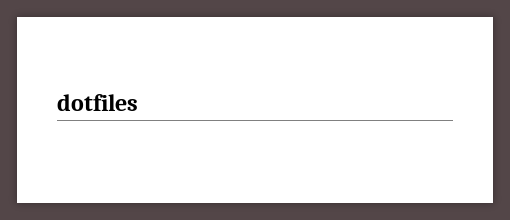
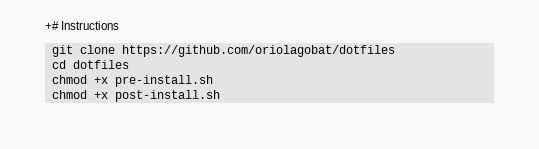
- dotfiles
+ +# Instructions
+ git clone https://github.com/oriolagobat/dotfiles
+ cd dotfiles
+ chmod +x pre-install.sh
+ chmod +x post-install.sh

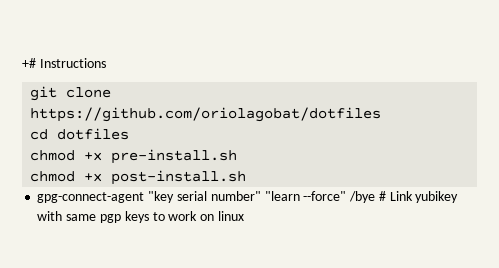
+ gpg-connect-agent "key serial number" "learn --force" /bye # Link yubikey with same pgp keys to work on linux

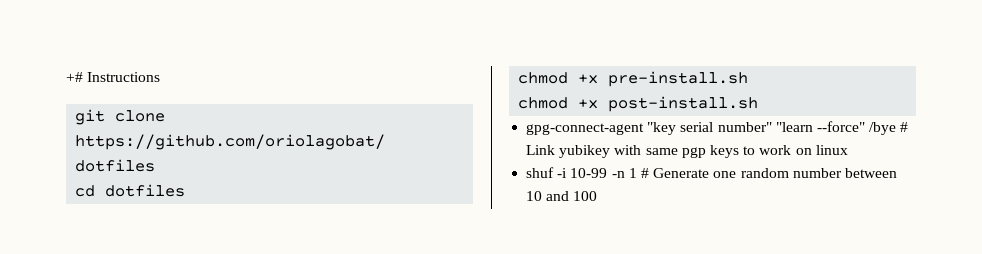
+ shuf -i 10-99 -n 1 # Generate one random number between 10 and 100

